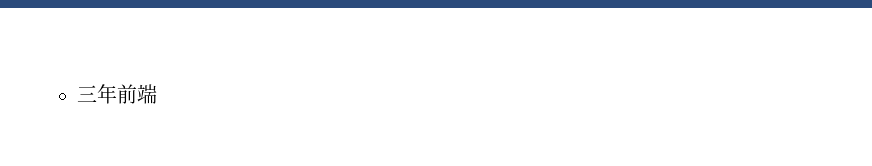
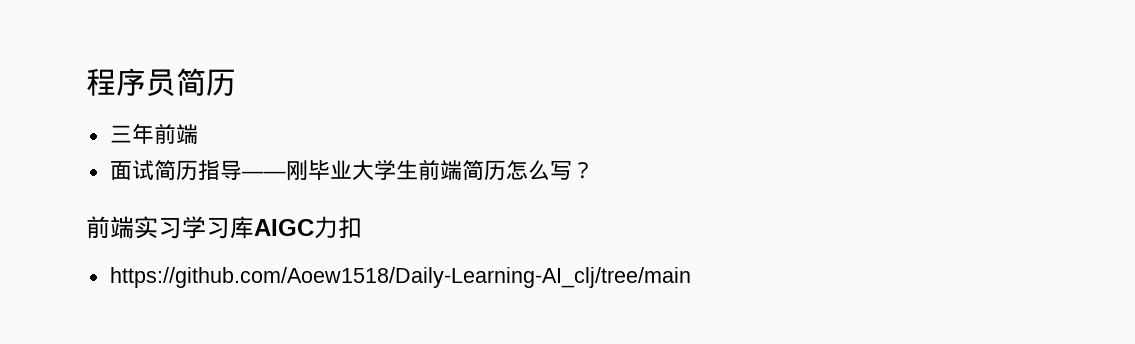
+ 程序员简历
+ 面试简历指导——刚毕业大学生前端简历怎么写？
+ 前端实习学习库AIGC力扣
+ https://github.com/Aoew1518/Daily-Learning-AI_clj/tree/main

